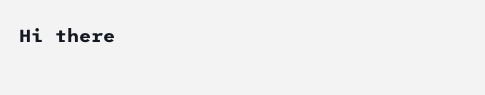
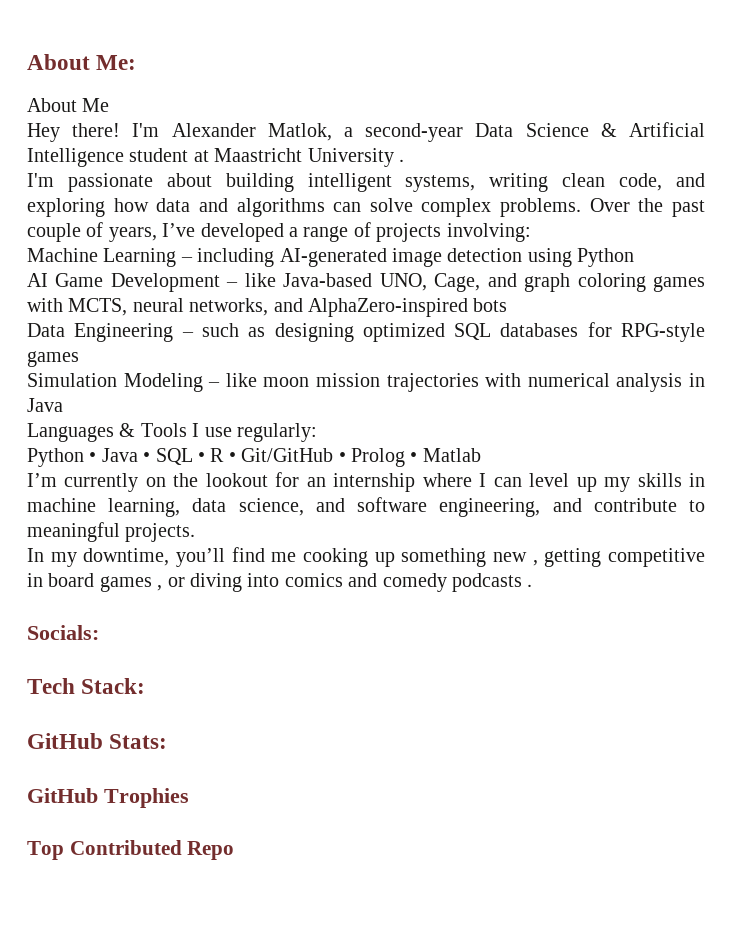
- Hi there
+ About Me:
+ About Me
+ Hey there! I'm Alexander Matlok, a second-year Data Science & Artificial Intelligence student at Maastricht University .
+ I'm passionate about building intelligent systems, writing clean code, and exploring how data and algorithms can solve complex problems. Over the past couple of years, I’ve developed a range of projects involving:
+ Machine Learning – including AI-generated image detection using Python
+ AI Game Development – like Java-based UNO, Cage, and graph coloring games with MCTS, neural networks, and AlphaZero-inspired bots
+ Data Engineering – such as designing optimized SQL databases for RPG-style games
+ Simulation Modeling – like moon mission trajectories with numerical analysis in Java
+ Languages & Tools I use regularly:
+ Python • Java • SQL • R • Git/GitHub • Prolog • Matlab
+ I’m currently on the lookout for an internship where I can level up my skills in machine learning, data science, and software engineering, and contribute to meaningful projects.
+ In my downtime, you’ll find me cooking up something new , getting competitive in board games , or diving into comics and comedy podcasts .
+ Socials:
+ Tech Stack:
+ GitHub Stats:
+ GitHub Trophies
+ Top Contributed Repo

